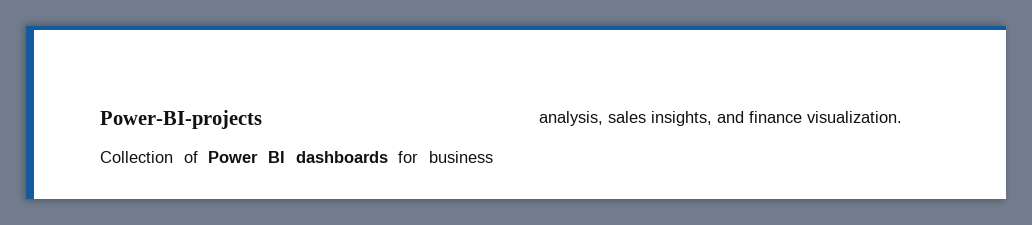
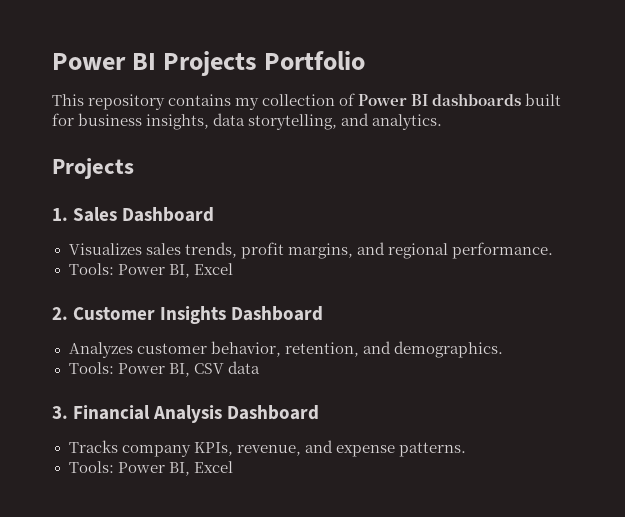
- Power-BI-projects
- Collection of Power BI dashboards for business analysis, sales insights, and finance visualization.
+ Power BI Projects Portfolio
+ This repository contains my collection of Power BI dashboards built for business insights, data storytelling, and analytics.
+ Projects
+ 1. Sales Dashboard
+ Visualizes sales trends, profit margins, and regional performance.
+ Tools: Power BI, Excel
+ 2. Customer Insights Dashboard
+ Analyzes customer behavior, retention, and demographics.
+ Tools: Power BI, CSV data
+ 3. Financial Analysis Dashboard
+ Tracks company KPIs, revenue, and expense patterns.
+ Tools: Power BI, Excel

